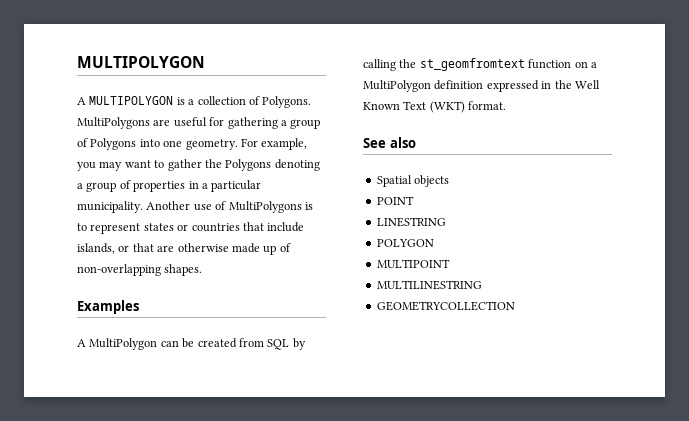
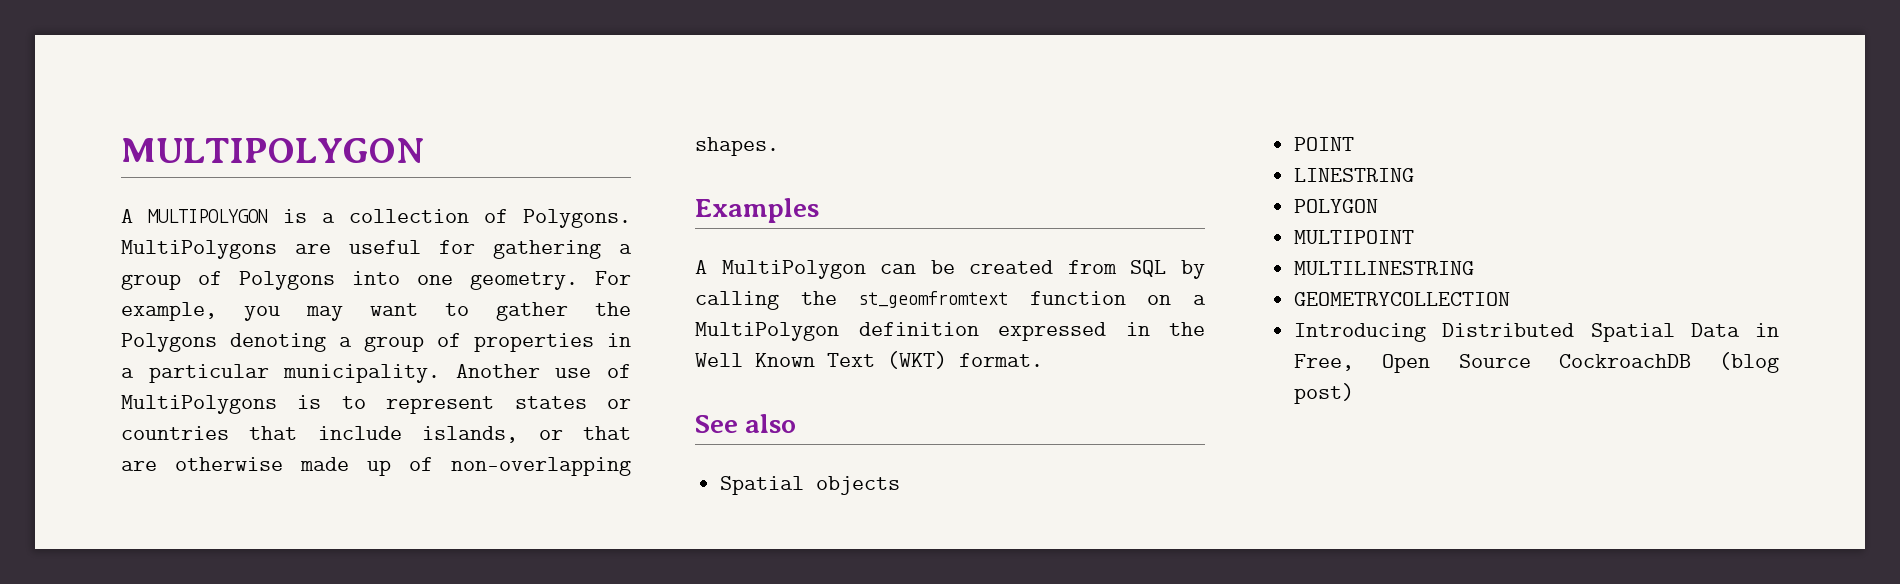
+ Introducing Distributed Spatial Data in Free, Open Source CockroachDB (blog post)

